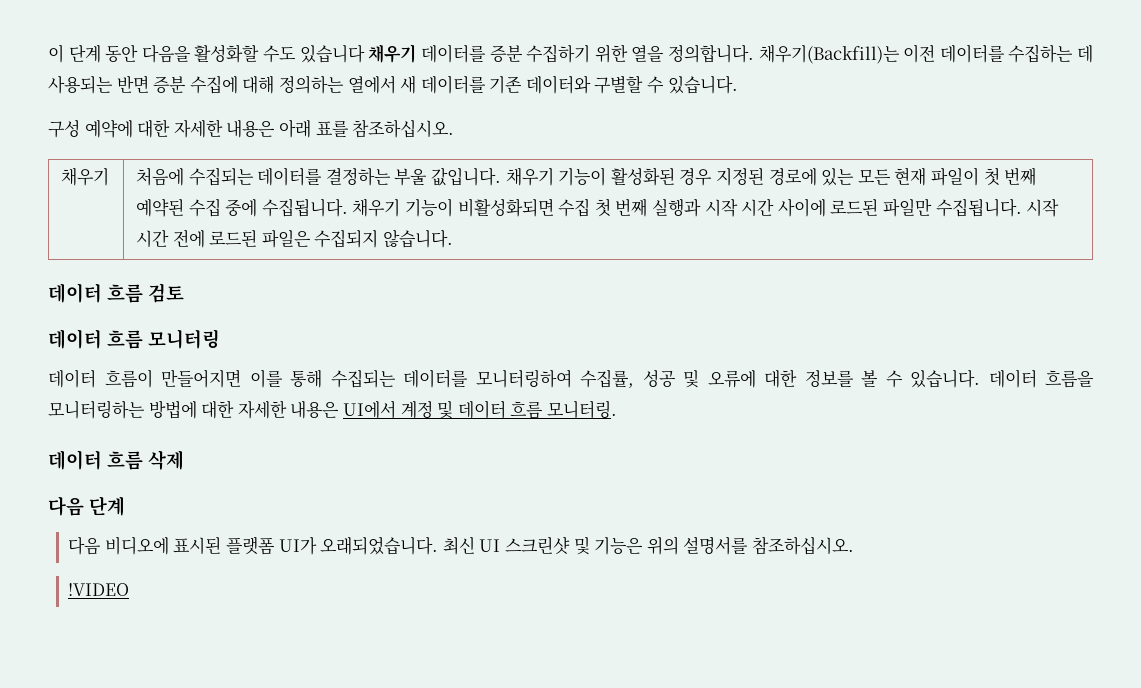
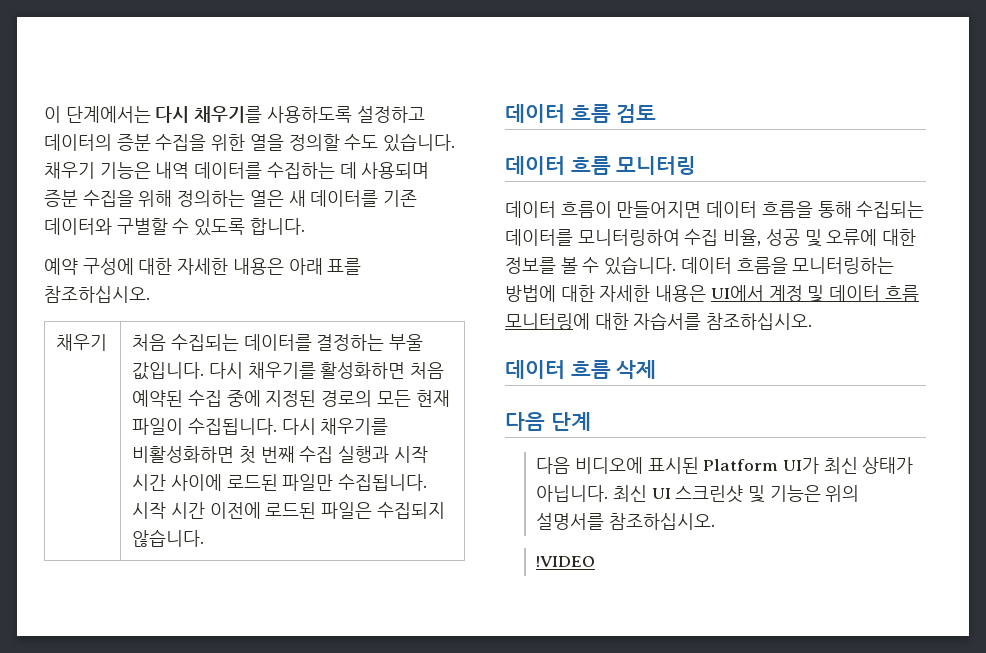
- 이 단계 동안 다음을 활성화할 수도 있습니다 채우기 데이터를 증분 수집하기 위한 열을 정의합니다. 채우기(Backfill)는 이전 데이터를 수집하는 데 사용되는 반면 증분 수집에 대해 정의하는 열에서 새 데이터를 기존 데이터와 구별할 수 있습니다.
- 구성 예약에 대한 자세한 내용은 아래 표를 참조하십시오.
+ 이 단계에서는 다시 채우기를 사용하도록 설정하고 데이터의 증분 수집을 위한 열을 정의할 수도 있습니다. 채우기 기능은 내역 데이터를 수집하는 데 사용되며 증분 수집을 위해 정의하는 열은 새 데이터를 기존 데이터와 구별할 수 있도록 합니다.
+ 예약 구성에 대한 자세한 내용은 아래 표를 참조하십시오.
- 처음에 수집되는 데이터를 결정하는 부울 값입니다.
+ 처음 수집되는 데이터를 결정하는 부울 값입니다.
- 채우기 기능이 활성화된 경우 지정된 경로에 있는 모든 현재 파일이 첫 번째 예약된 수집 중에 수집됩니다. 채우기 기능이 비활성화되면 수집 첫 번째 실행과 시작 시간 사이에 로드된 파일만 수집됩니다.
+ 다시 채우기를 활성화하면 처음 예약된 수집 중에 지정된 경로의 모든 현재 파일이 수집됩니다. 다시 채우기를 비활성화하면 첫 번째 수집 실행과 시작 시간 사이에 로드된 파일만 수집됩니다.
- 시작 시간 전에 로드된 파일은 수집되지 않습니다.
+ 시작 시간 이전에 로드된 파일은 수집되지 않습니다.
- 데이터 흐름이 만들어지면 이를 통해 수집되는 데이터를 모니터링하여 수집률, 성공 및 오류에 대한 정보를 볼 수 있습니다.
+ 데이터 흐름이 만들어지면 데이터 흐름을 통해 수집되는 데이터를 모니터링하여 수집 비율, 성공 및 오류에 대한 정보를 볼 수 있습니다.
- 데이터 흐름을 모니터링하는 방법에 대한 자세한 내용은 UI에서 계정 및 데이터 흐름 모니터링.
+ 데이터 흐름을 모니터링하는 방법에 대한 자세한 내용은 UI에서 계정 및 데이터 흐름 모니터링에 대한 자습서를 참조하십시오.
- 다음 비디오에 표시된 플랫폼 UI가 오래되었습니다.
+ 다음 비디오에 표시된 Platform UI가 최신 상태가 아닙니다.

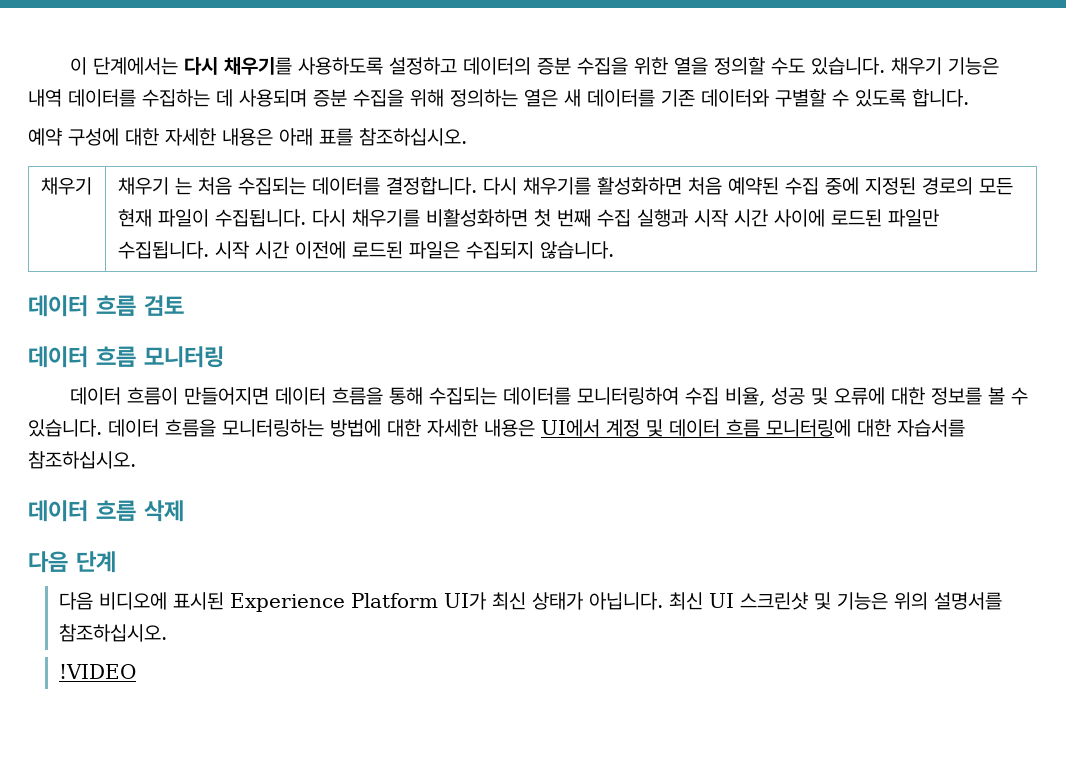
- 채우기 | 처음 수집되는 데이터를 결정하는 부울 값입니다. 다시 채우기를 활성화하면 처음 예약된 수집 중에 지정된 경로의 모든 현재 파일이 수집됩니다. 다시 채우기를 비활성화하면 첫 번째 수집 실행과 시작 시간 사이에 로드된 파일만 수집됩니다. 시작 시간 이전에 로드된 파일은 수집되지 않습니다.
+ 채우기 | 채우기 는 처음 수집되는 데이터를 결정합니다. 다시 채우기를 활성화하면 처음 예약된 수집 중에 지정된 경로의 모든 현재 파일이 수집됩니다. 다시 채우기를 비활성화하면 첫 번째 수집 실행과 시작 시간 사이에 로드된 파일만 수집됩니다. 시작 시간 이전에 로드된 파일은 수집되지 않습니다.
- 다음 비디오에 표시된 Platform UI가 최신 상태가 아닙니다.
+ 다음 비디오에 표시된 Experience Platform UI가 최신 상태가 아닙니다.

